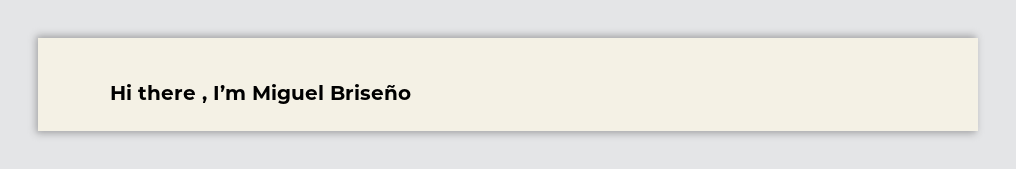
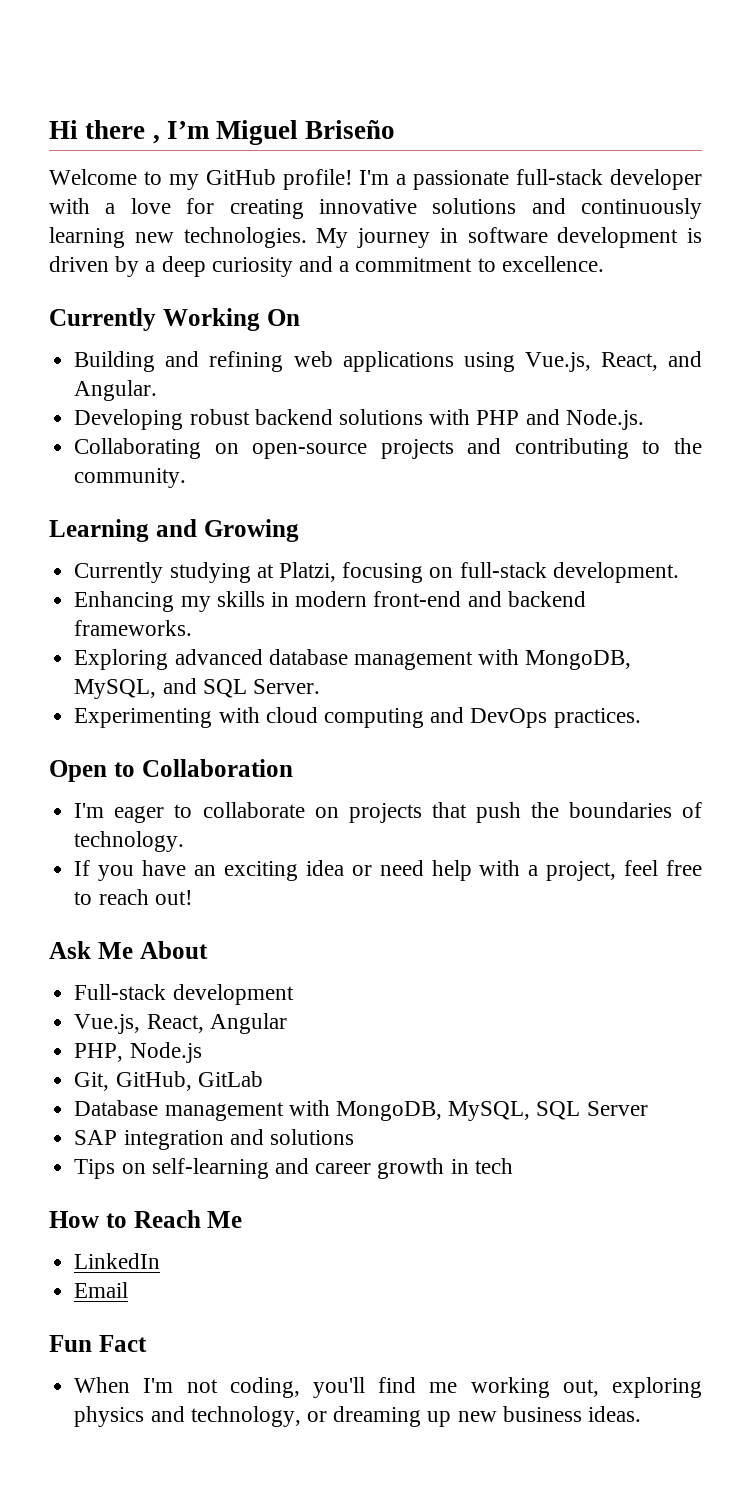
+ Welcome to my GitHub profile! I'm a passionate full-stack developer with a love for creating innovative solutions and continuously learning new technologies. My journey in software development is driven by a deep curiosity and a commitment to excellence.
+ Currently Working On
+ Building and refining web applications using Vue.js, React, and Angular.
+ Developing robust backend solutions with PHP and Node.js.
+ Collaborating on open-source projects and contributing to the community.
+ Learning and Growing
+ Currently studying at Platzi, focusing on full-stack development.
+ Enhancing my skills in modern front-end and backend frameworks.
+ Exploring advanced database management with MongoDB, MySQL, and SQL Server.
+ Experimenting with cloud computing and DevOps practices.
+ Open to Collaboration
+ I'm eager to collaborate on projects that push the boundaries of technology.
+ If you have an exciting idea or need help with a project, feel free to reach out!
+ Ask Me About
+ Full-stack development
+ Vue.js, React, Angular
+ PHP, Node.js
+ Git, GitHub, GitLab
+ Database management with MongoDB, MySQL, SQL Server
+ SAP integration and solutions
+ Tips on self-learning and career growth in tech
+ How to Reach Me
+ LinkedIn
+ Email
+ Fun Fact
+ When I'm not coding, you'll find me working out, exploring physics and technology, or dreaming up new business ideas.

